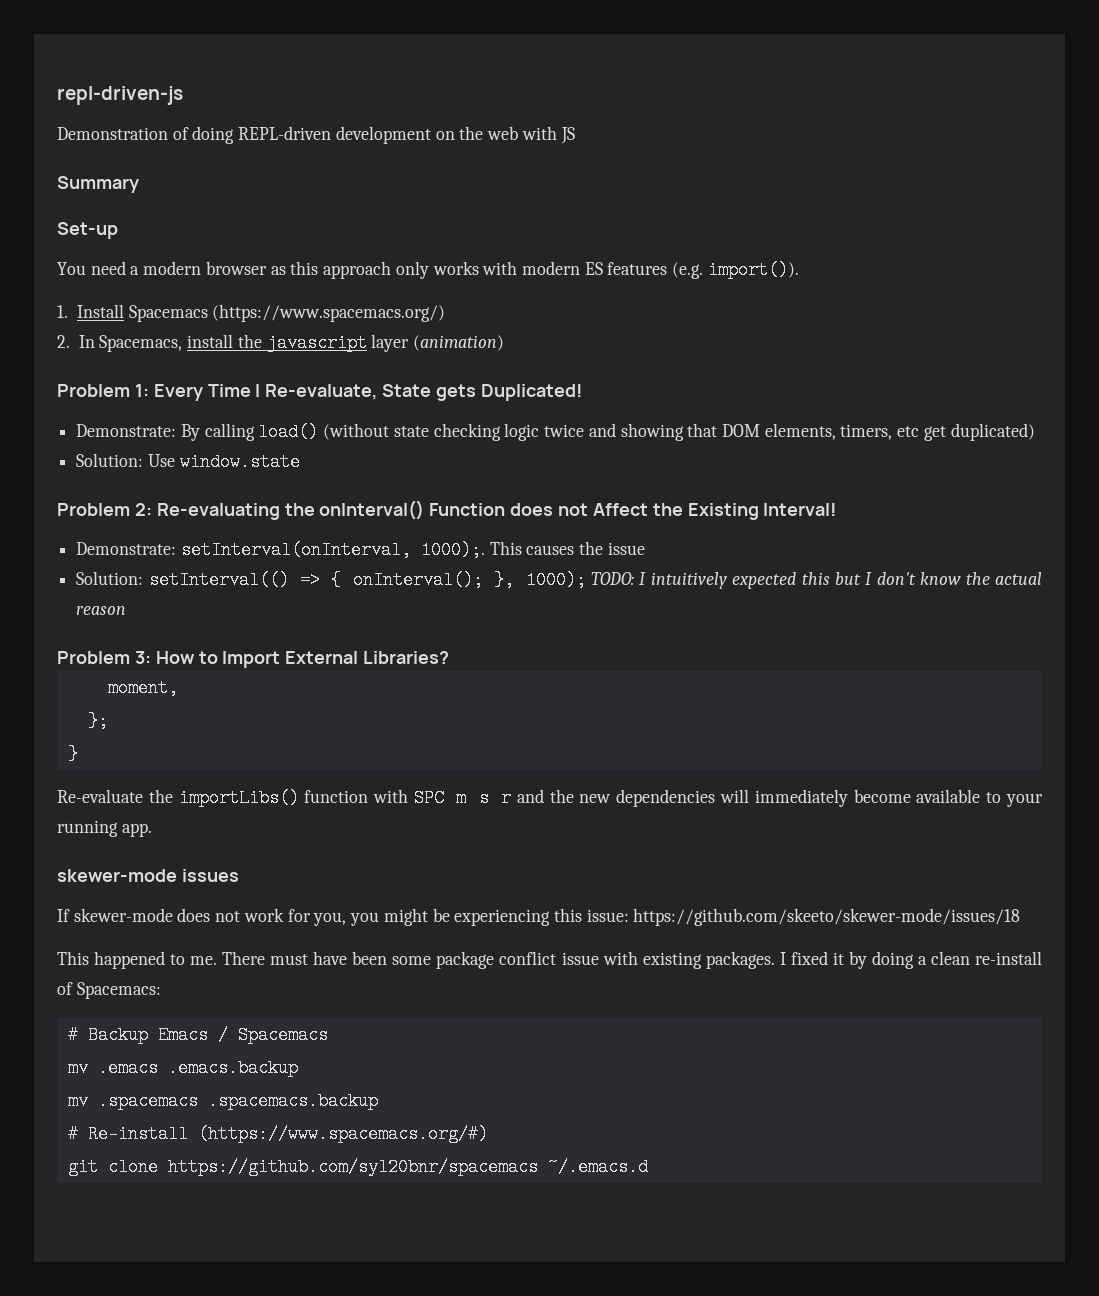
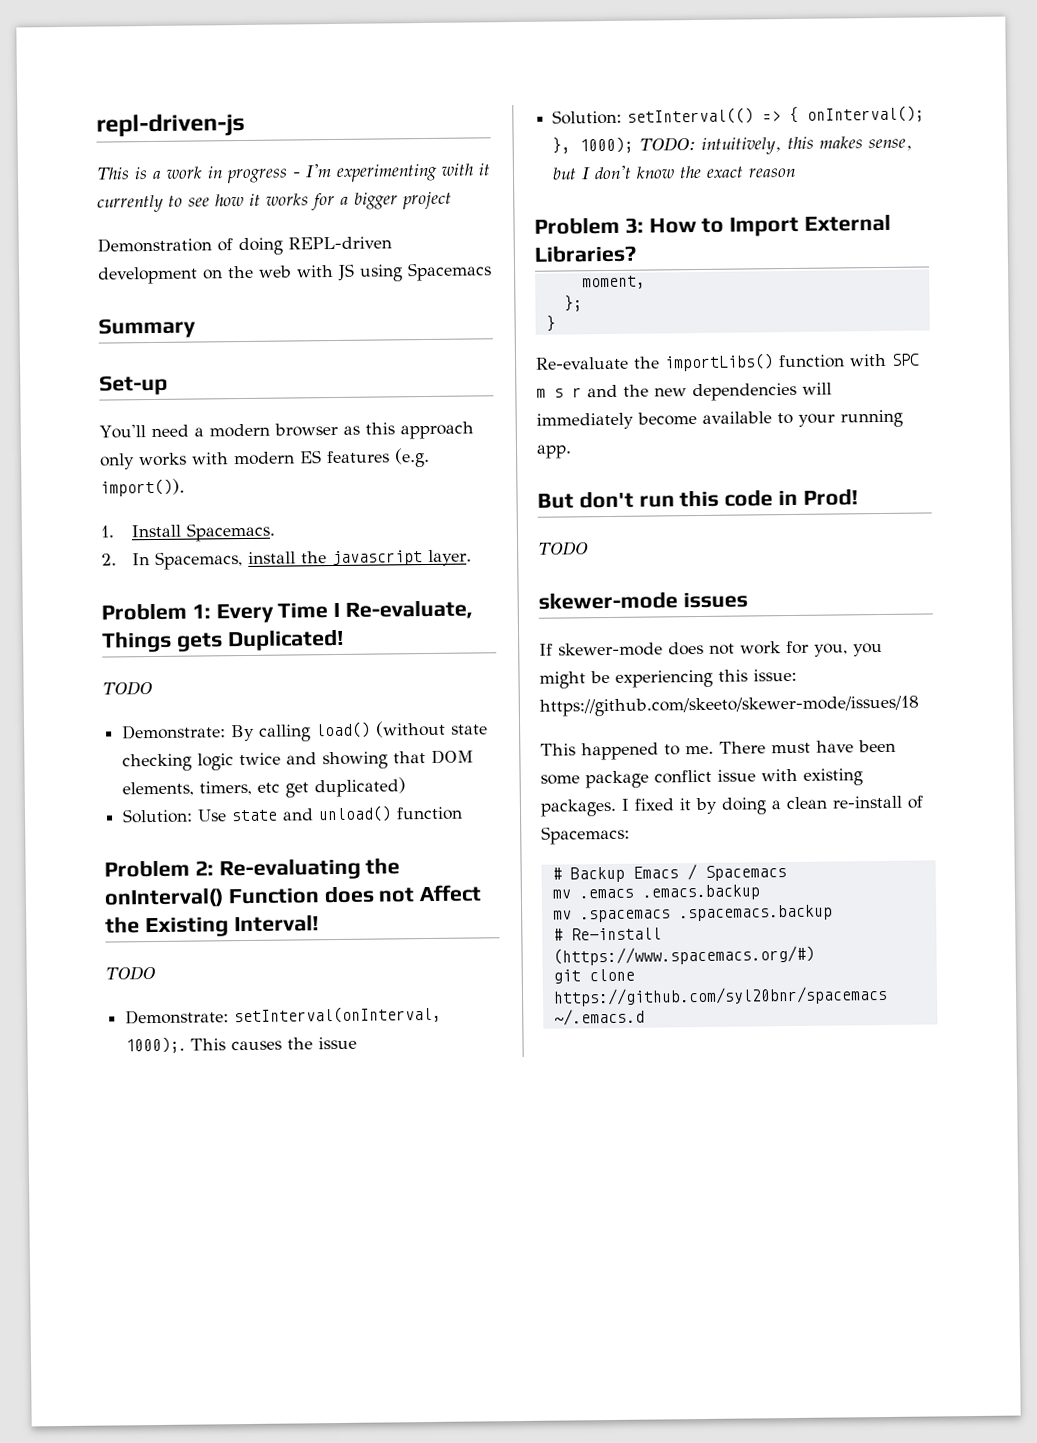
+ This is a work in progress - I'm experimenting with it currently to see how it works for a bigger project
- Demonstration of doing REPL-driven development on the web with JS
+ Demonstration of doing REPL-driven development on the web with JS using Spacemacs
- You need a modern browser as this approach only works with modern ES features (e.g. import()).
+ You'll need a modern browser as this approach only works with modern ES features (e.g. import()).
- 1. Install Spacemacs (https://www.spacemacs.org/)
+ 1. Install Spacemacs.
- 2. In Spacemacs, install the javascript layer (animation)
+ 2. In Spacemacs, install the javascript layer.
- Problem 1: Every Time I Re-evaluate, State gets Duplicated!
+ Problem 1: Every Time I Re-evaluate, Things gets Duplicated!
+ TODO
- Solution: Use window.state
+ Solution: Use state and unload() function
  Problem 2: Re-evaluating the onInterval() Function does not Affect the Existing Interval!
+ TODO
- Solution: setInterval(() => { onInterval(); }, 1000); TODO: I intuitively expected this but I don't know the actual reason
+ Solution: setInterval(() => { onInterval(); }, 1000); TODO: intuitively, this makes sense, but I don't know the exact reason
+ But don't run this code in Prod!
+ TODO

